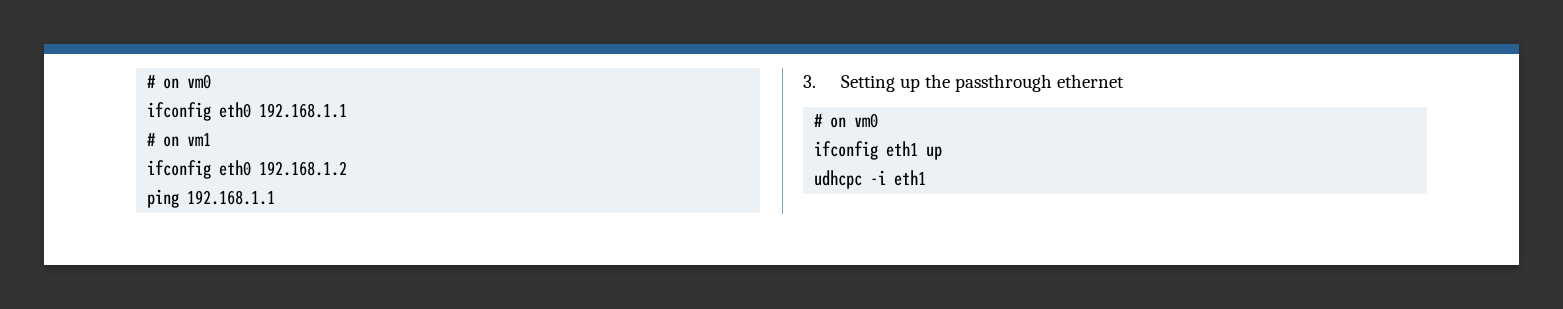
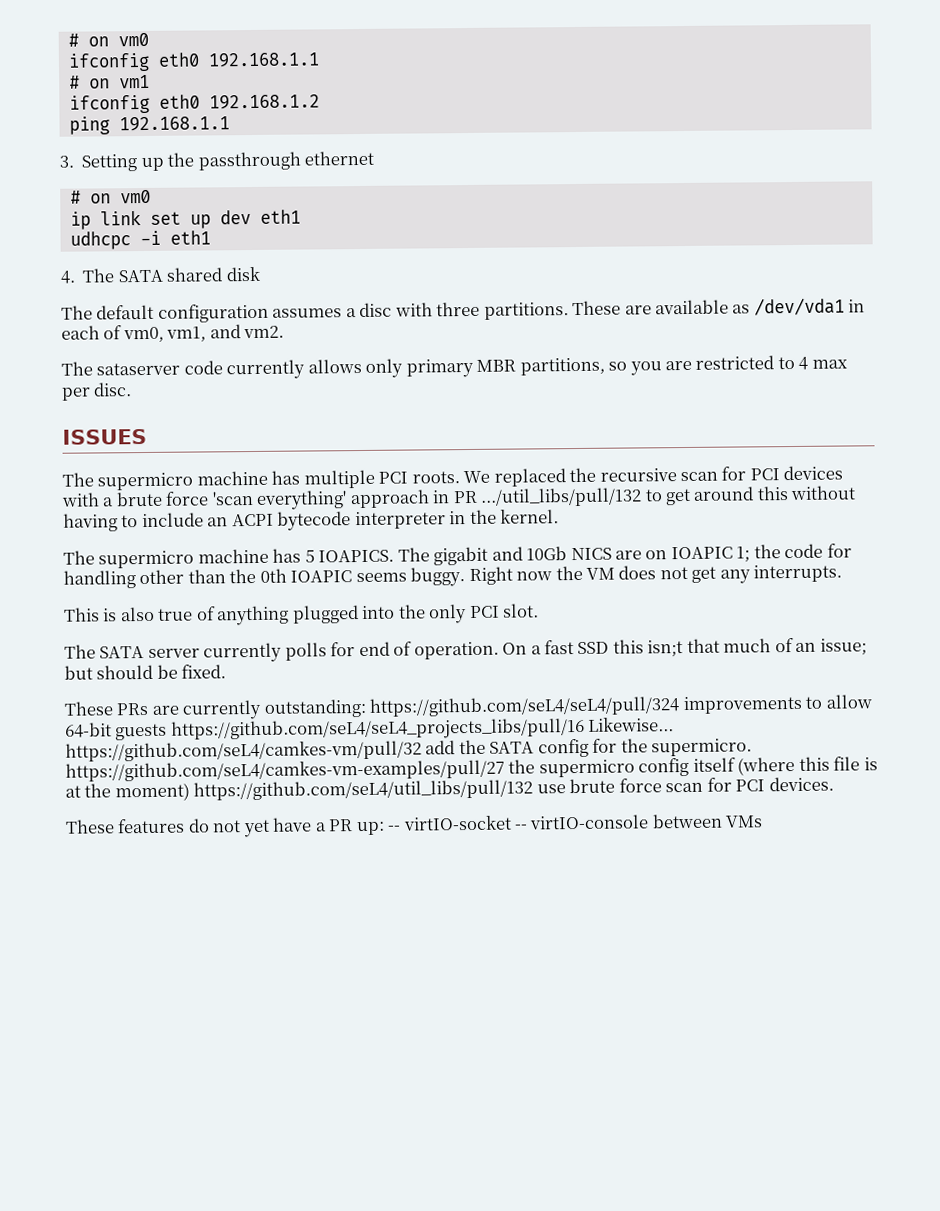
- ifconfig eth1 up
+ ip link set up dev eth1
+ 4. The SATA shared disk
+ The default configuration assumes a disc with three partitions. These are available as /dev/vda1 in each of vm0, vm1, and vm2.
+ The sataserver code currently allows only primary MBR partitions, so you are restricted to 4 max per disc.
+ ISSUES
+ The supermicro machine has multiple PCI roots. We replaced the recursive scan for PCI devices with a brute force 'scan everything' approach in PR .../util_libs/pull/132 to get around this without having to include an ACPI bytecode interpreter in the kernel.
+ The supermicro machine has 5 IOAPICS. The gigabit and 10Gb NICS are on IOAPIC 1; the code for handling other than the 0th IOAPIC seems buggy. Right now the VM does not get any interrupts.
+ This is also true of anything plugged into the only PCI slot.
+ The SATA server currently polls for end of operation. On a fast SSD this isn;t that much of an issue; but should be fixed.
+ These PRs are currently outstanding: https://github.com/seL4/seL4/pull/324 improvements to allow 64-bit guests https://github.com/seL4/seL4_projects_libs/pull/16 Likewise... https://github.com/seL4/camkes-vm/pull/32 add the SATA config for the supermicro. https://github.com/seL4/camkes-vm-examples/pull/27 the supermicro config itself (where this file is at the moment) https://github.com/seL4/util_libs/pull/132 use brute force scan for PCI devices.
+ These features do not yet have a PR up: -- virtIO-socket -- virtIO-console between VMs

